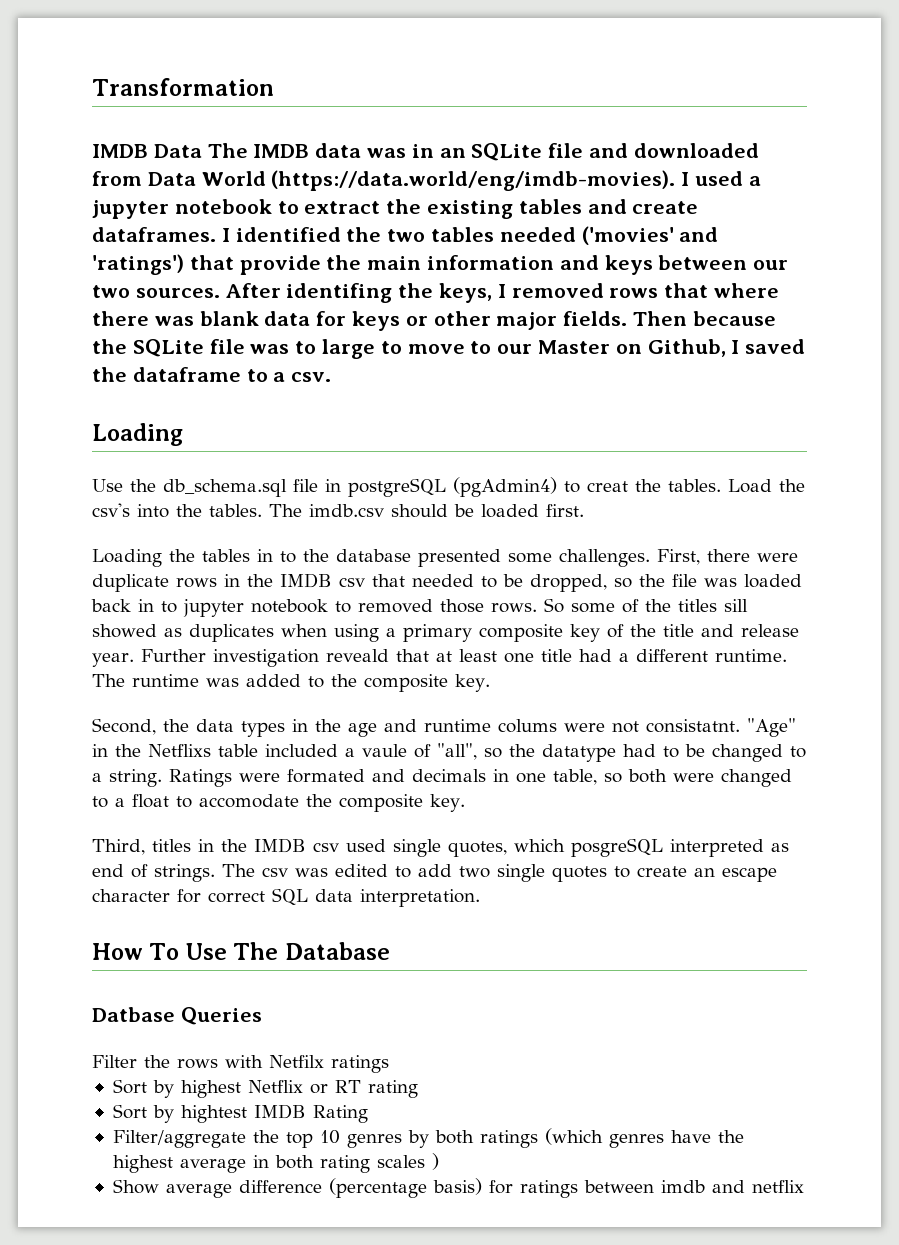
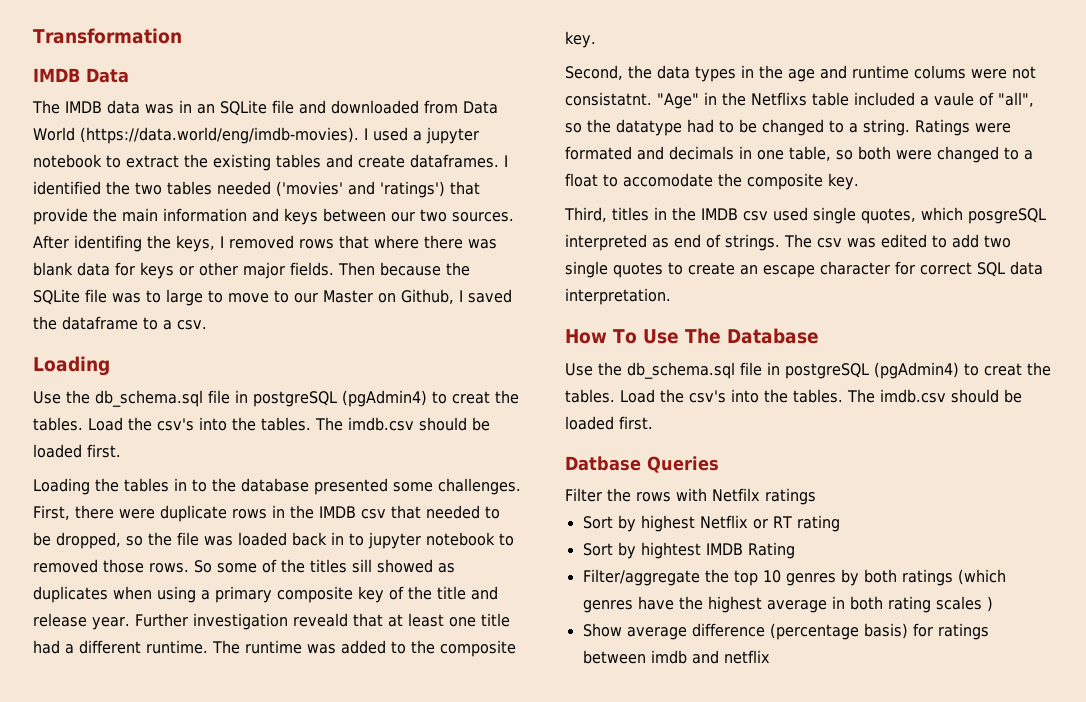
- IMDB Data The IMDB data was in an SQLite file and downloaded from Data World (https://data.world/eng/imdb-movies). I used a jupyter notebook to extract the existing tables and create dataframes.
+ IMDB Data
+ The IMDB data was in an SQLite file and downloaded from Data World (https://data.world/eng/imdb-movies). I used a jupyter notebook to extract the existing tables and create dataframes.
  How To Use The Database
+ Use the db_schema.sql file in postgreSQL (pgAdmin4) to creat the tables. Load the csv's into the tables. The imdb.csv should be loaded first.

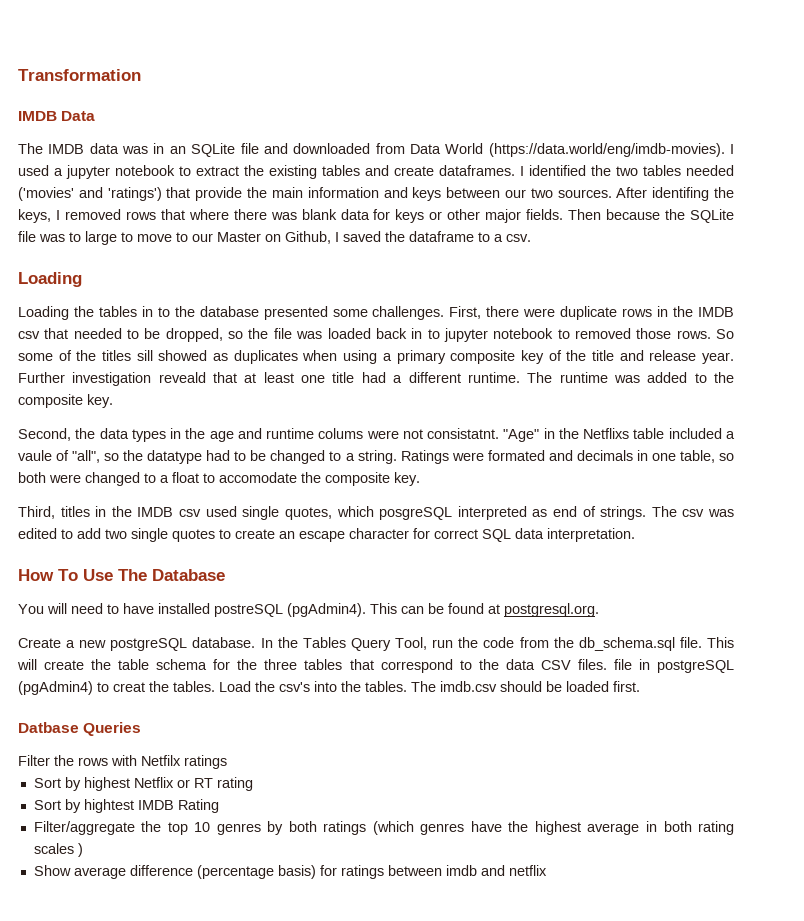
  Then because the SQLite file was to large to move to our Master on Github, I saved the dataframe to a csv.
  Loading
- Use the db_schema.sql file in postgreSQL (pgAdmin4) to creat the tables. Load the csv's into the tables. The imdb.csv should be loaded first.
  How To Use The Database
- Use the db_schema.sql file in postgreSQL (pgAdmin4) to creat the tables.
+ You will need to have installed postreSQL (pgAdmin4). This can be found at postgresql.org.
+ Create a new postgreSQL database. In the Tables Query Tool, run the code from the db_schema.sql file. This will create the table schema for the three tables that correspond to the data CSV files. file in postgreSQL (pgAdmin4) to creat the tables.

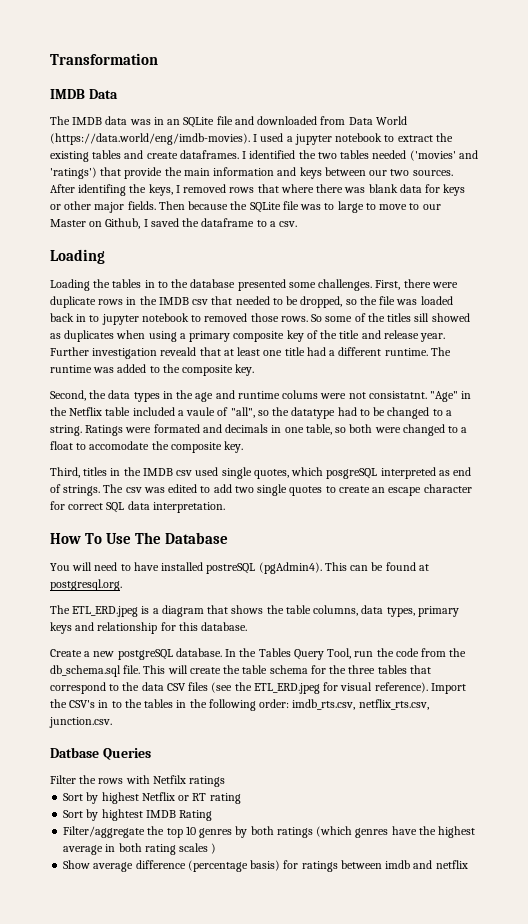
- "Age" in the Netflixs table included a vaule of "all", so the datatype had to be changed to a string.
+ "Age" in the Netflix table included a vaule of "all", so the datatype had to be changed to a string.
+ The ETL_ERD.jpeg is a diagram that shows the table columns, data types, primary keys and relationship for this database.
- This will create the table schema for the three tables that correspond to the data CSV files. file in postgreSQL (pgAdmin4) to creat the tables. Load the csv's into the tables. The imdb.csv should be loaded first.
+ This will create the table schema for the three tables that correspond to the data CSV files (see the ETL_ERD.jpeg for visual reference). Import the CSV's in to the tables in the following order: imdb_rts.csv, netflix_rts.csv, junction.csv.

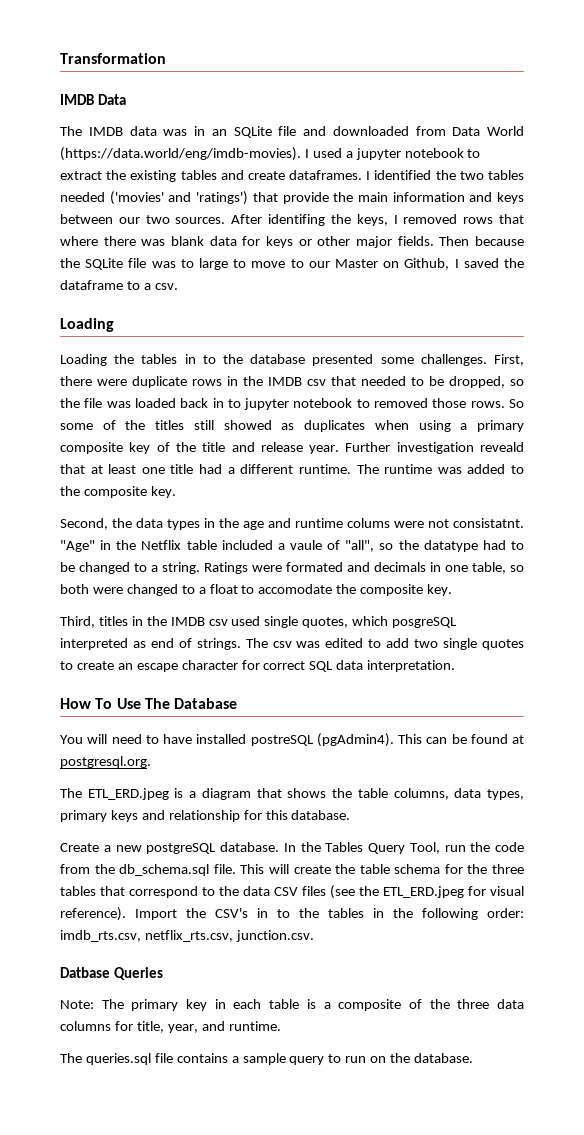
- So some of the titles sill showed as duplicates when using a primary composite key of the title and release year.
+ So some of the titles still showed as duplicates when using a primary composite key of the title and release year.
- Filter the rows with Netfilx ratings
- Sort by highest Netflix or RT rating
- Sort by hightest IMDB Rating
- Filter/aggregate the top 10 genres by both ratings (which genres have the highest average in both rating scales )
- Show average difference (percentage basis) for ratings between imdb and netflix
+ Note: The primary key in each table is a composite of the three data columns for title, year, and runtime.
+ The queries.sql file contains a sample query to run on the database.

